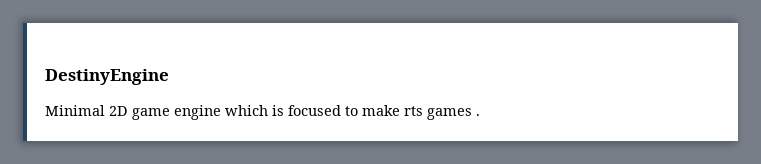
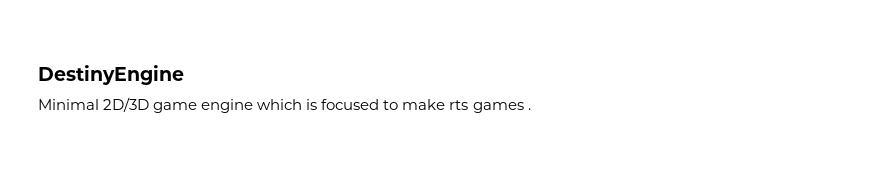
- Minimal 2D game engine which is focused to make rts games .
+ Minimal 2D/3D game engine which is focused to make rts games .

